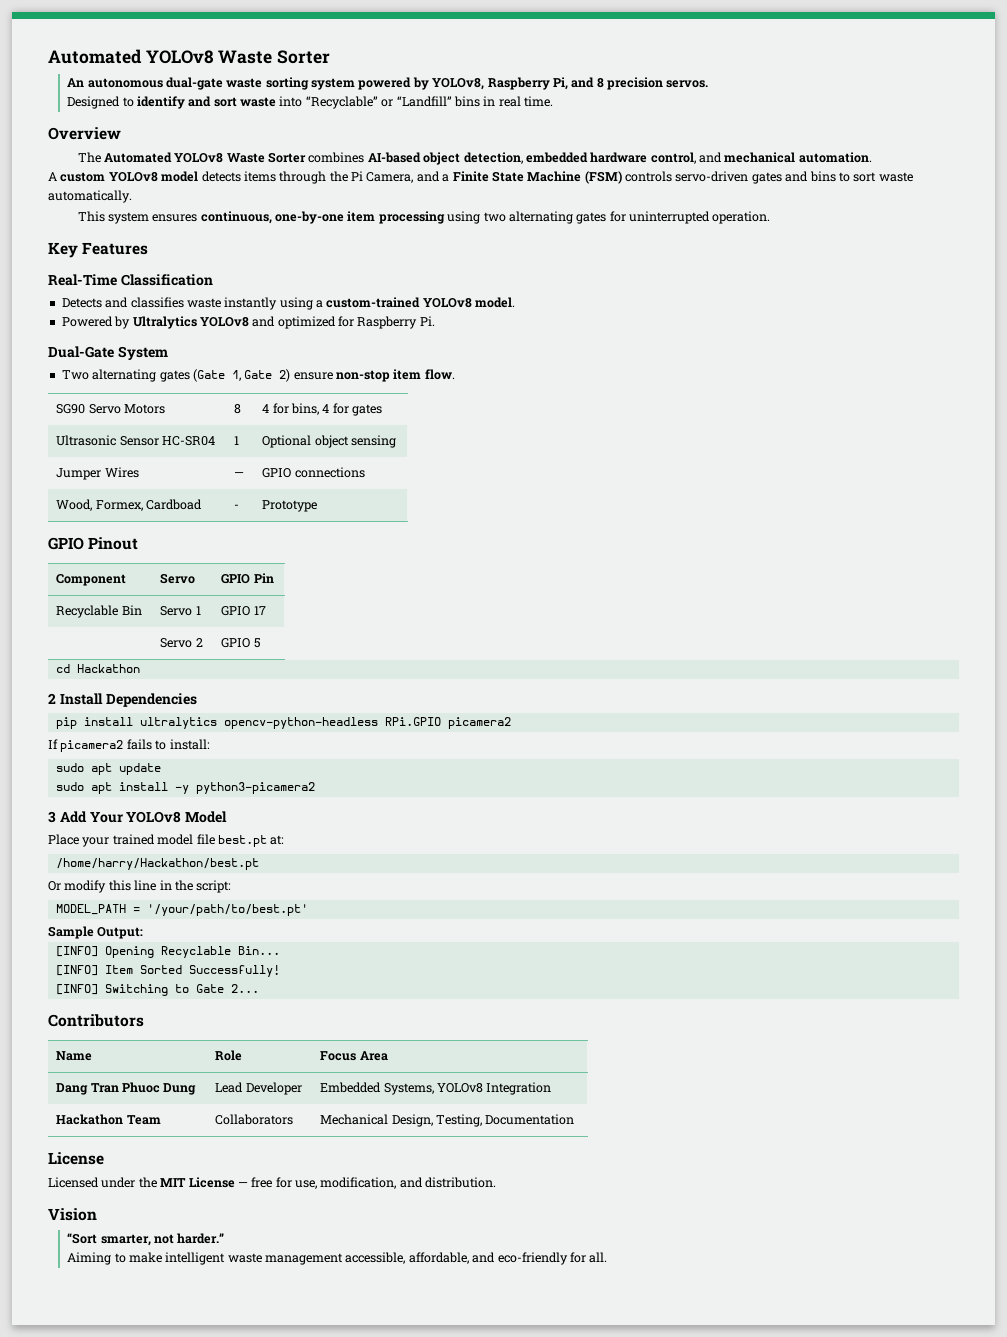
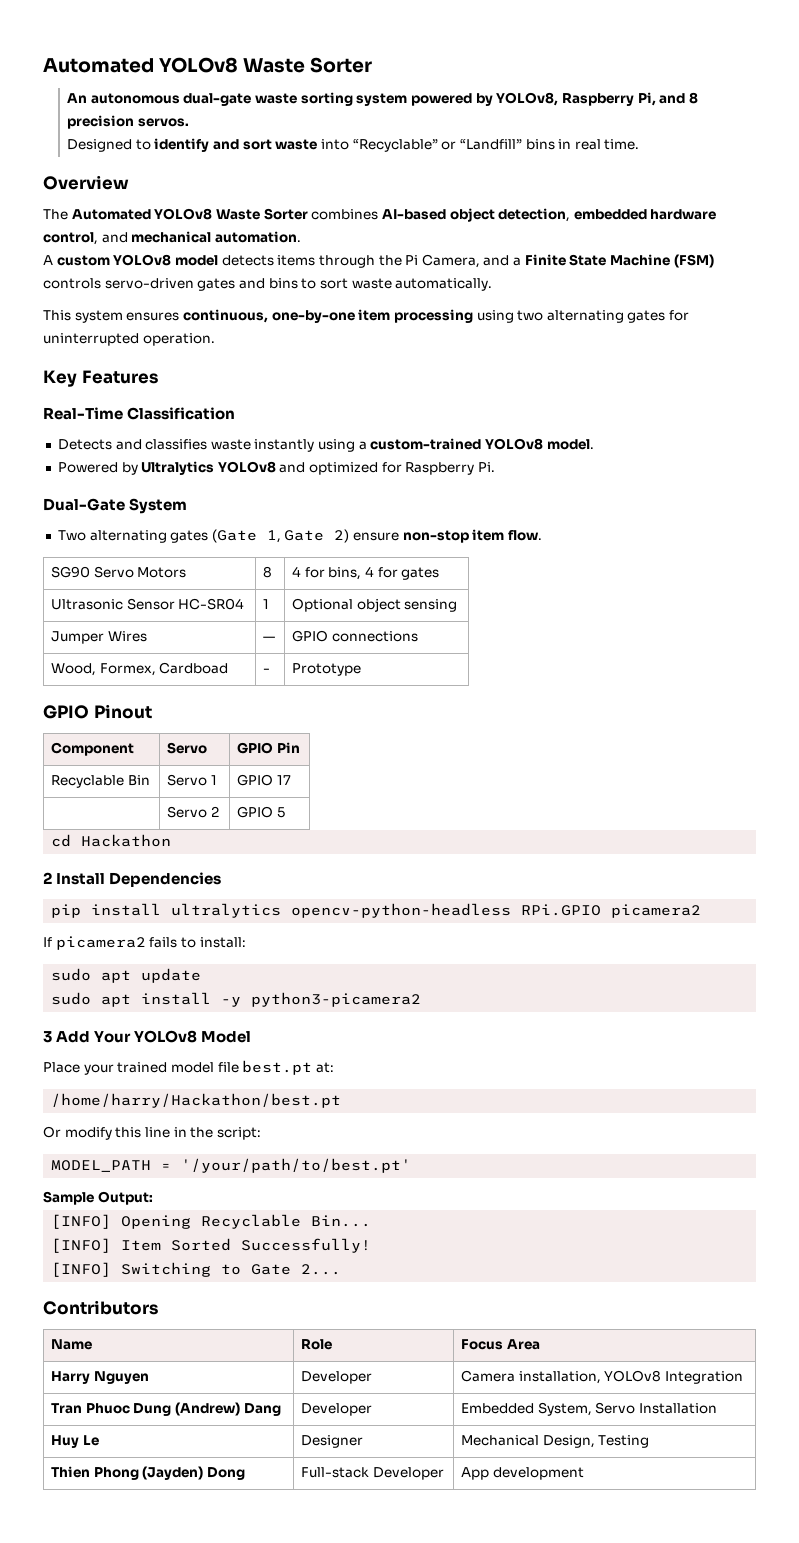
- Dang Tran Phuoc Dung | Lead Developer | Embedded Systems, YOLOv8 Integration
- Hackathon Team | Collaborators | Mechanical Design, Testing, Documentation
- License
- Licensed under the MIT License — free for use, modification, and distribution.
- Vision
- “Sort smarter, not harder.”
- Aiming to make intelligent waste management accessible, affordable, and eco-friendly for all.
+ Harry Nguyen | Developer | Camera installation, YOLOv8 Integration
+ Tran Phuoc Dung (Andrew) Dang | Developer | Embedded System, Servo Installation
+ Huy Le | Designer | Mechanical Design, Testing
+ Thien Phong (Jayden) Dong | Full-stack Developer | App development

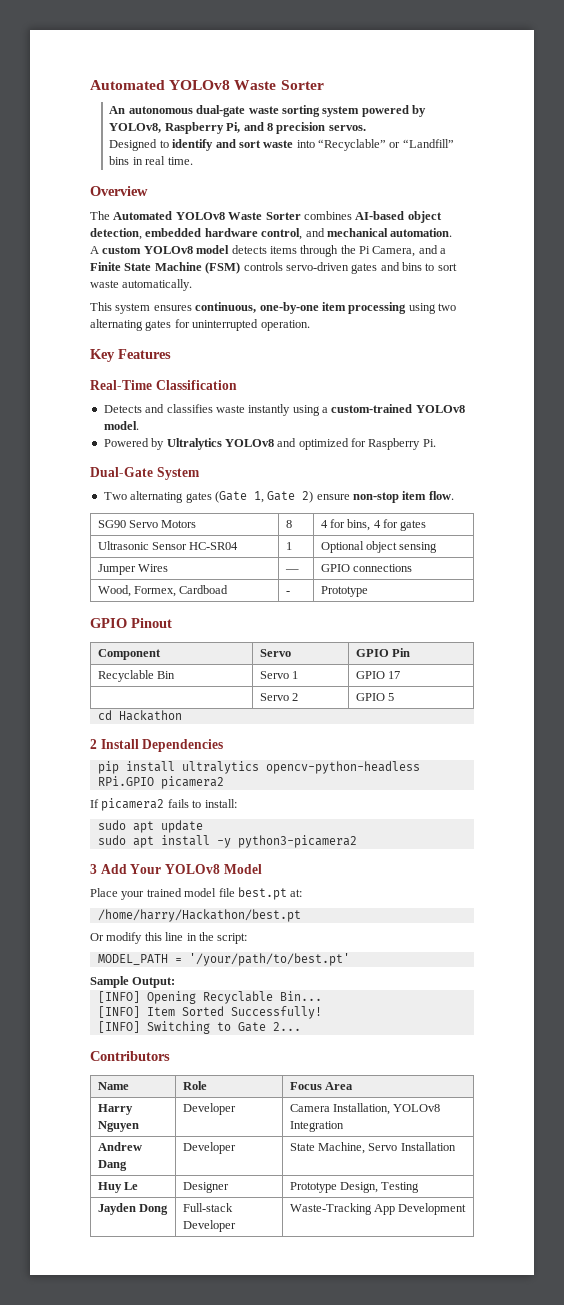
- Harry Nguyen | Developer | Camera installation, YOLOv8 Integration
+ Harry Nguyen | Developer | Camera Installation, YOLOv8 Integration
- Tran Phuoc Dung (Andrew) Dang | Developer | Embedded System, Servo Installation
+ Andrew Dang | Developer | State Machine, Servo Installation
- Huy Le | Designer | Mechanical Design, Testing
+ Huy Le | Designer | Prototype Design, Testing
- Thien Phong (Jayden) Dong | Full-stack Developer | App development
+ Jayden Dong | Full-stack Developer | Waste-Tracking App Development

